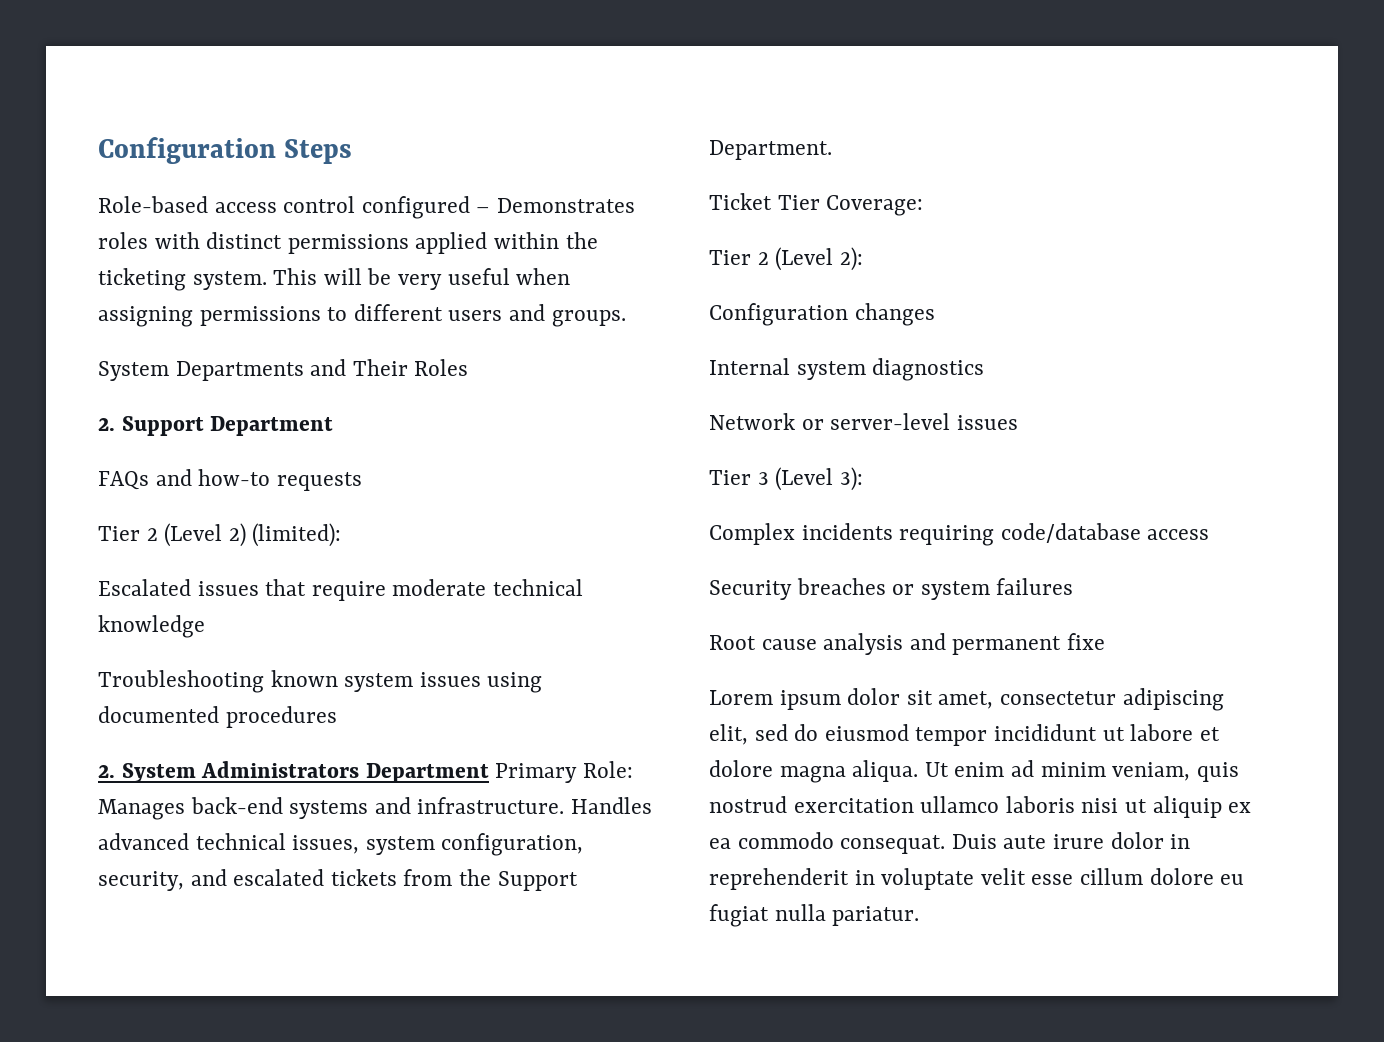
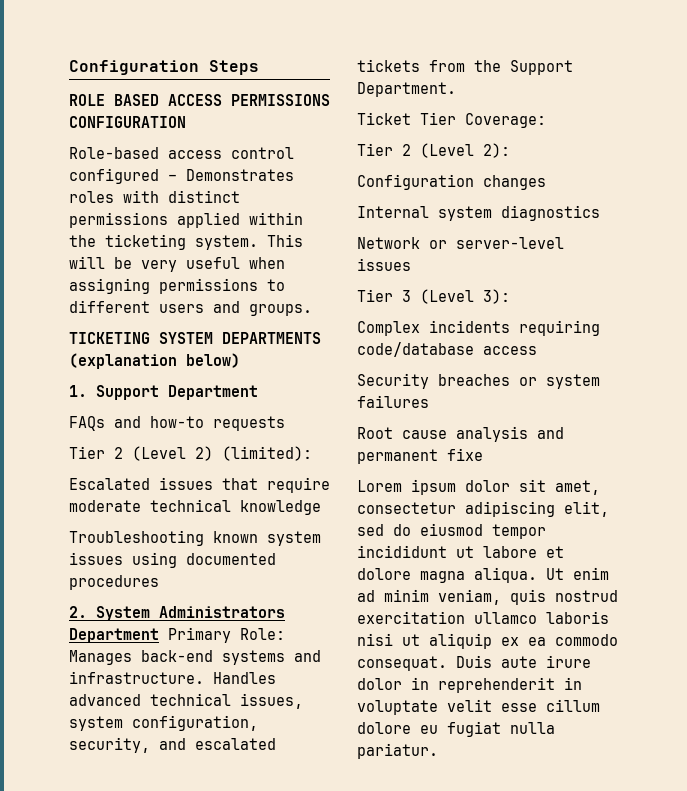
+ ROLE BASED ACCESS PERMISSIONS CONFIGURATION
- System Departments and Their Roles
- 2. Support Department
+ TICKETING SYSTEM DEPARTMENTS (explanation below)
+ 1. Support Department

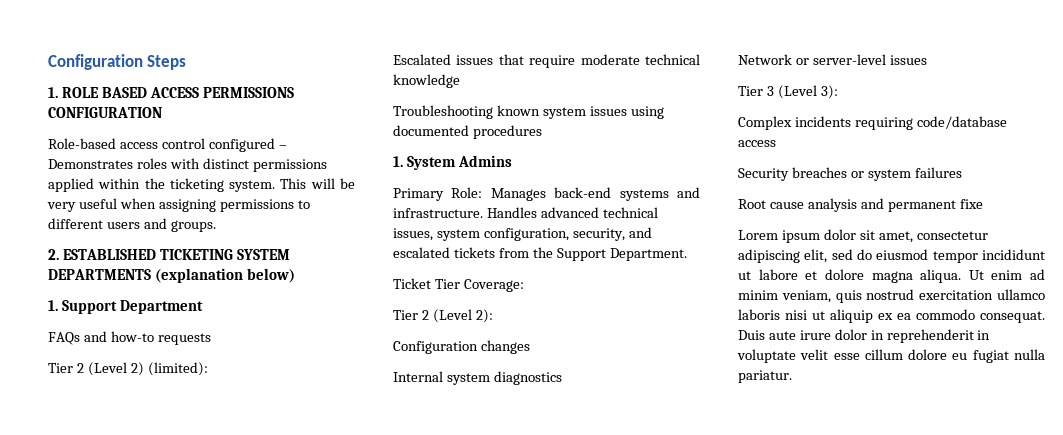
- ROLE BASED ACCESS PERMISSIONS CONFIGURATION
+ 1. ROLE BASED ACCESS PERMISSIONS CONFIGURATION
- TICKETING SYSTEM DEPARTMENTS (explanation below)
+ 2. ESTABLISHED TICKETING SYSTEM DEPARTMENTS (explanation below)
- 2. System Administrators Department Primary Role: Manages back-end systems and infrastructure.
+ 1. System Admins
+ Primary Role: Manages back-end systems and infrastructure.

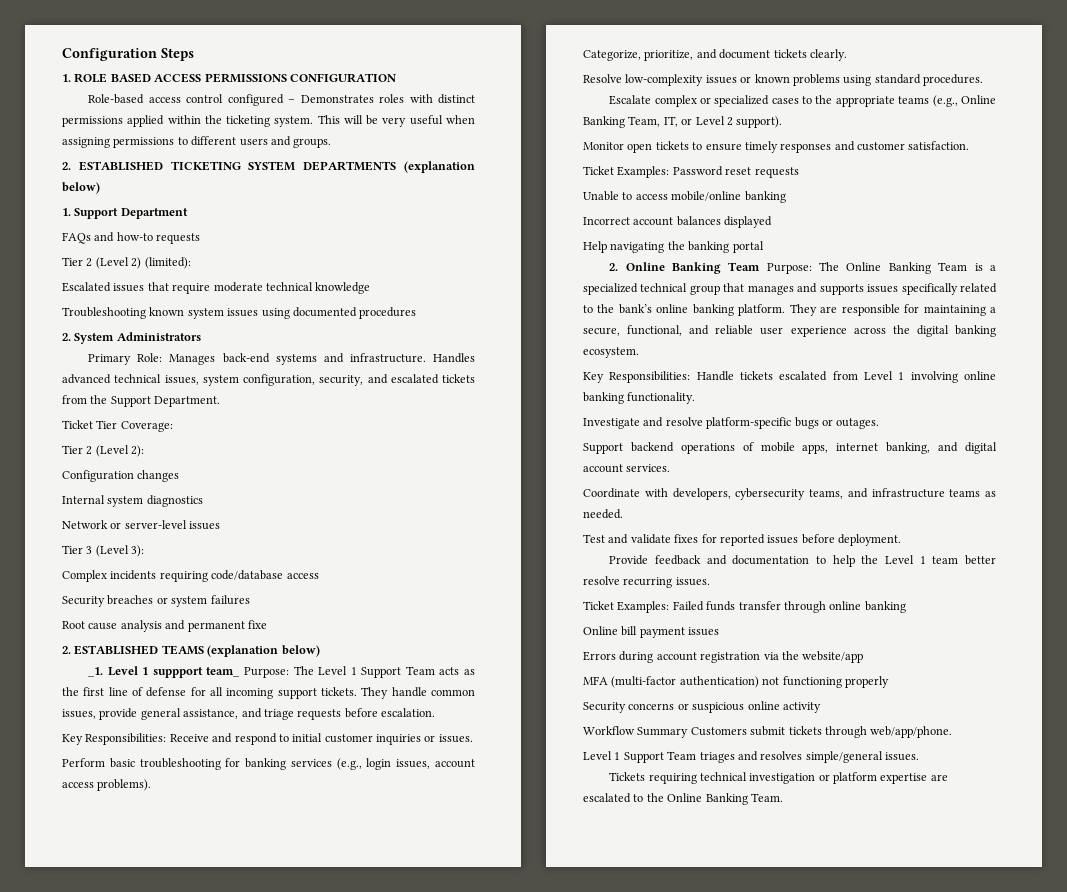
- 1. System Admins
+ 2. System Administrators
- Lorem ipsum dolor sit amet, consectetur adipiscing elit, sed do eiusmod tempor incididunt ut labore et dolore magna aliqua. Ut enim ad minim veniam, quis nostrud exercitation ullamco laboris nisi ut aliquip ex ea commodo consequat. Duis aute irure dolor in reprehenderit in voluptate velit esse cillum dolore eu fugiat nulla pariatur.
+ 2. ESTABLISHED TEAMS (explanation below)
+ _1. Level 1 suppport team_ Purpose: The Level 1 Support Team acts as the first line of defense for all incoming support tickets. They handle common issues, provide general assistance, and triage requests before escalation.
+ Key Responsibilities: Receive and respond to initial customer inquiries or issues.
+ Perform basic troubleshooting for banking services (e.g., login issues, account access problems).
+ Categorize, prioritize, and document tickets clearly.
+ Resolve low-complexity issues or known problems using standard procedures.
+ Escalate complex or specialized cases to the appropriate teams (e.g., Online Banking Team, IT, or Level 2 support).
+ Monitor open tickets to ensure timely responses and customer satisfaction.
+ Ticket Examples: Password reset requests
+ Unable to access mobile/online banking
+ Incorrect account balances displayed
+ Help navigating the banking portal
+ 2. Online Banking Team Purpose: The Online Banking Team is a specialized technical group that manages and supports issues specifically related to the bank’s online banking platform. They are responsible for maintaining a secure, functional, and reliable user experience across the digital banking ecosystem.
+ Key Responsibilities: Handle tickets escalated from Level 1 involving online banking functionality.
+ Investigate and resolve platform-specific bugs or outages.
+ Support backend operations of mobile apps, internet banking, and digital account services.
+ Coordinate with developers, cybersecurity teams, and infrastructure teams as needed.
+ Test and validate fixes for reported issues before deployment.
+ Provide feedback and documentation to help the Level 1 team better resolve recurring issues.
+ Ticket Examples: Failed funds transfer through online banking
+ Online bill payment issues
+ Errors during account registration via the website/app
+ MFA (multi-factor authentication) not functioning properly
+ Security concerns or suspicious online activity
+ Workflow Summary Customers submit tickets through web/app/phone.
+ Level 1 Support Team triages and resolves simple/general issues.
+ Tickets requiring technical investigation or platform expertise are escalated to the Online Banking Team.

